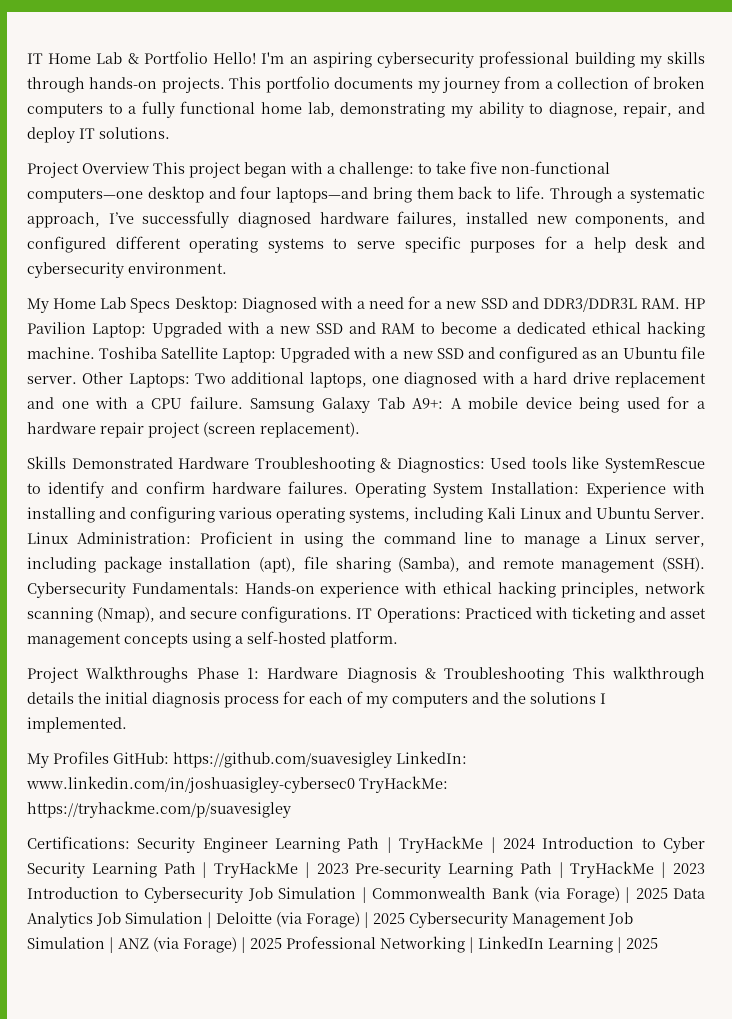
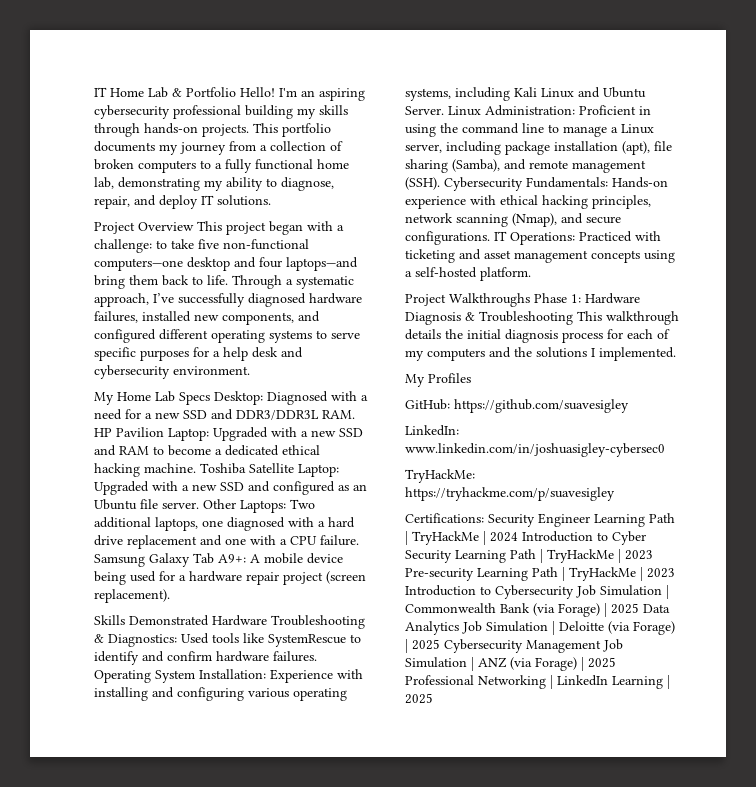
- My Profiles GitHub: https://github.com/suavesigley LinkedIn: www.linkedin.com/in/joshuasigley-cybersec0 TryHackMe: https://tryhackme.com/p/suavesigley
+ My Profiles
+ GitHub: https://github.com/suavesigley
+ LinkedIn: www.linkedin.com/in/joshuasigley-cybersec0
+ TryHackMe: https://tryhackme.com/p/suavesigley

